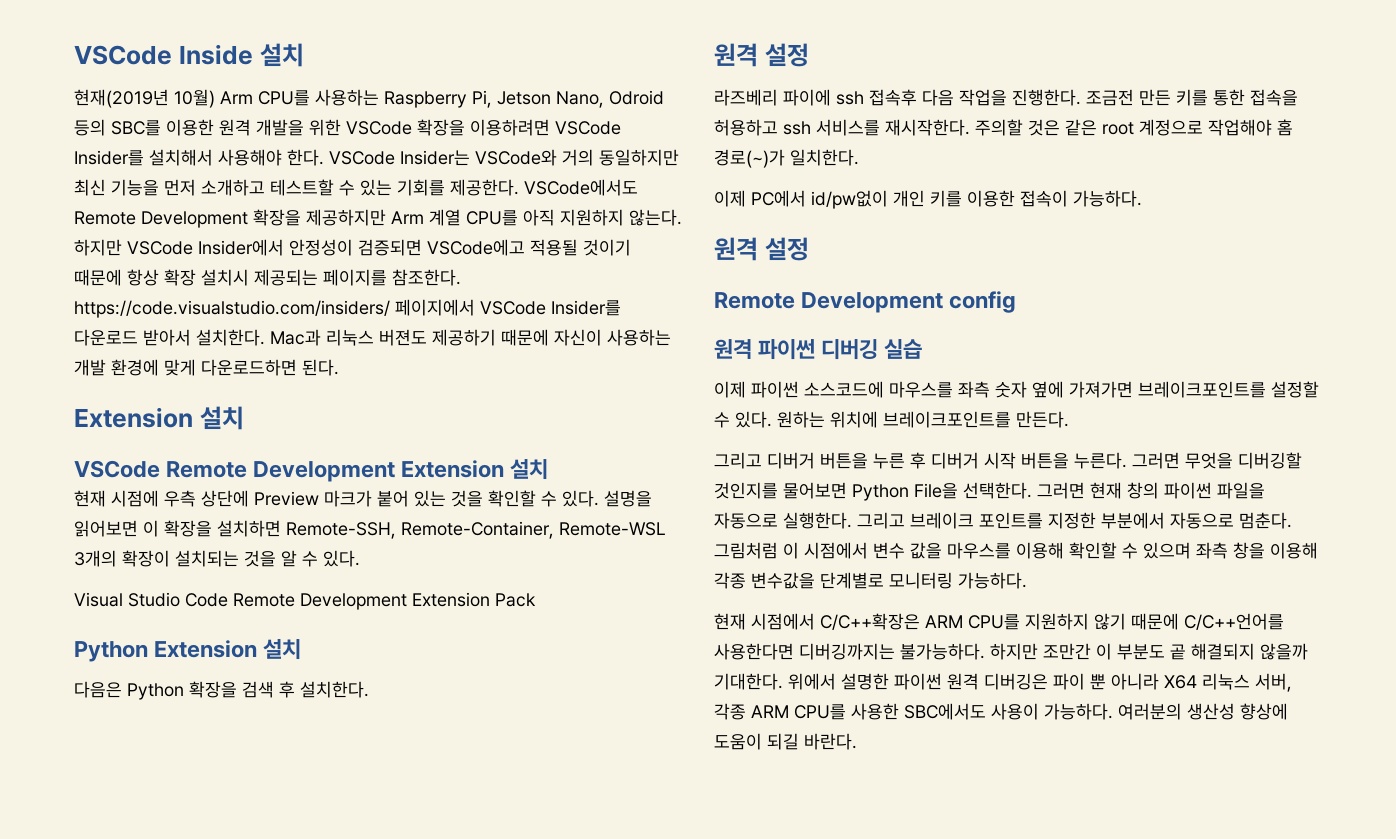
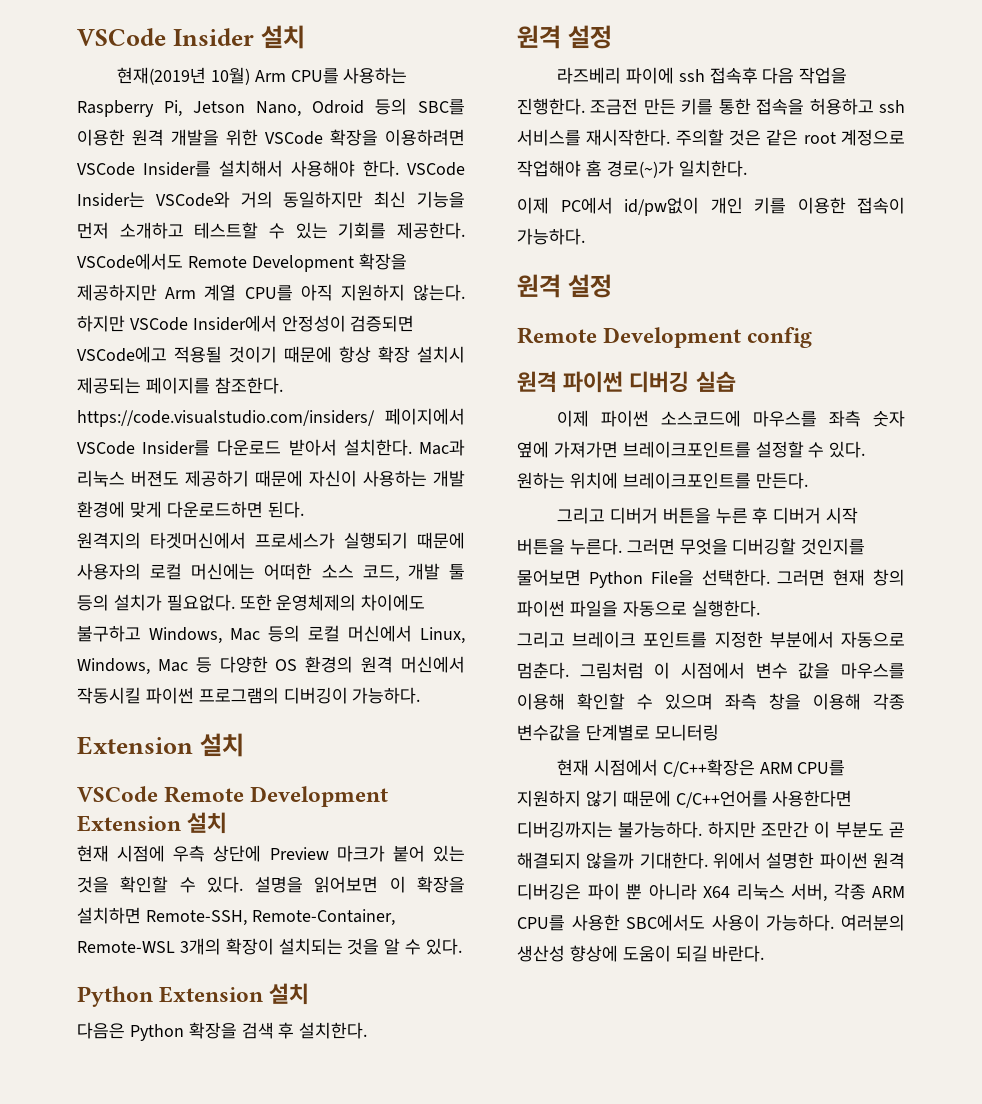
- VSCode Inside 설치
+ VSCode Insider 설치
+ 원격지의 타겟머신에서 프로세스가 실행되기 때문에 사용자의 로컬 머신에는 어떠한 소스 코드, 개발 툴 등의 설치가 필요없다. 또한 운영체제의 차이에도 불구하고 Windows, Mac 등의 로컬 머신에서 Linux, Windows, Mac 등 다양한 OS 환경의 원격 머신에서 작동시킬 파이썬 프로그램의 디버깅이 가능하다.
- Visual Studio Code Remote Development Extension Pack
- 그러면 현재 창의 파이썬 파일을 자동으로 실행한다. 그리고 브레이크 포인트를 지정한 부분에서 자동으로 멈춘다.
+ 그러면 현재 창의 파이썬 파일을 자동으로 실행한다.
+ 그리고 브레이크 포인트를 지정한 부분에서 자동으로 멈춘다.
- 그림처럼 이 시점에서 변수 값을 마우스를 이용해 확인할 수 있으며 좌측 창을 이용해 각종 변수값을 단계별로 모니터링 가능하다.
+ 그림처럼 이 시점에서 변수 값을 마우스를 이용해 확인할 수 있으며 좌측 창을 이용해 각종 변수값을 단계별로 모니터링
- 하지만 조만간 이 부분도 곹 해결되지 않을까 기대한다.
+ 하지만 조만간 이 부분도 곧 해결되지 않을까 기대한다.

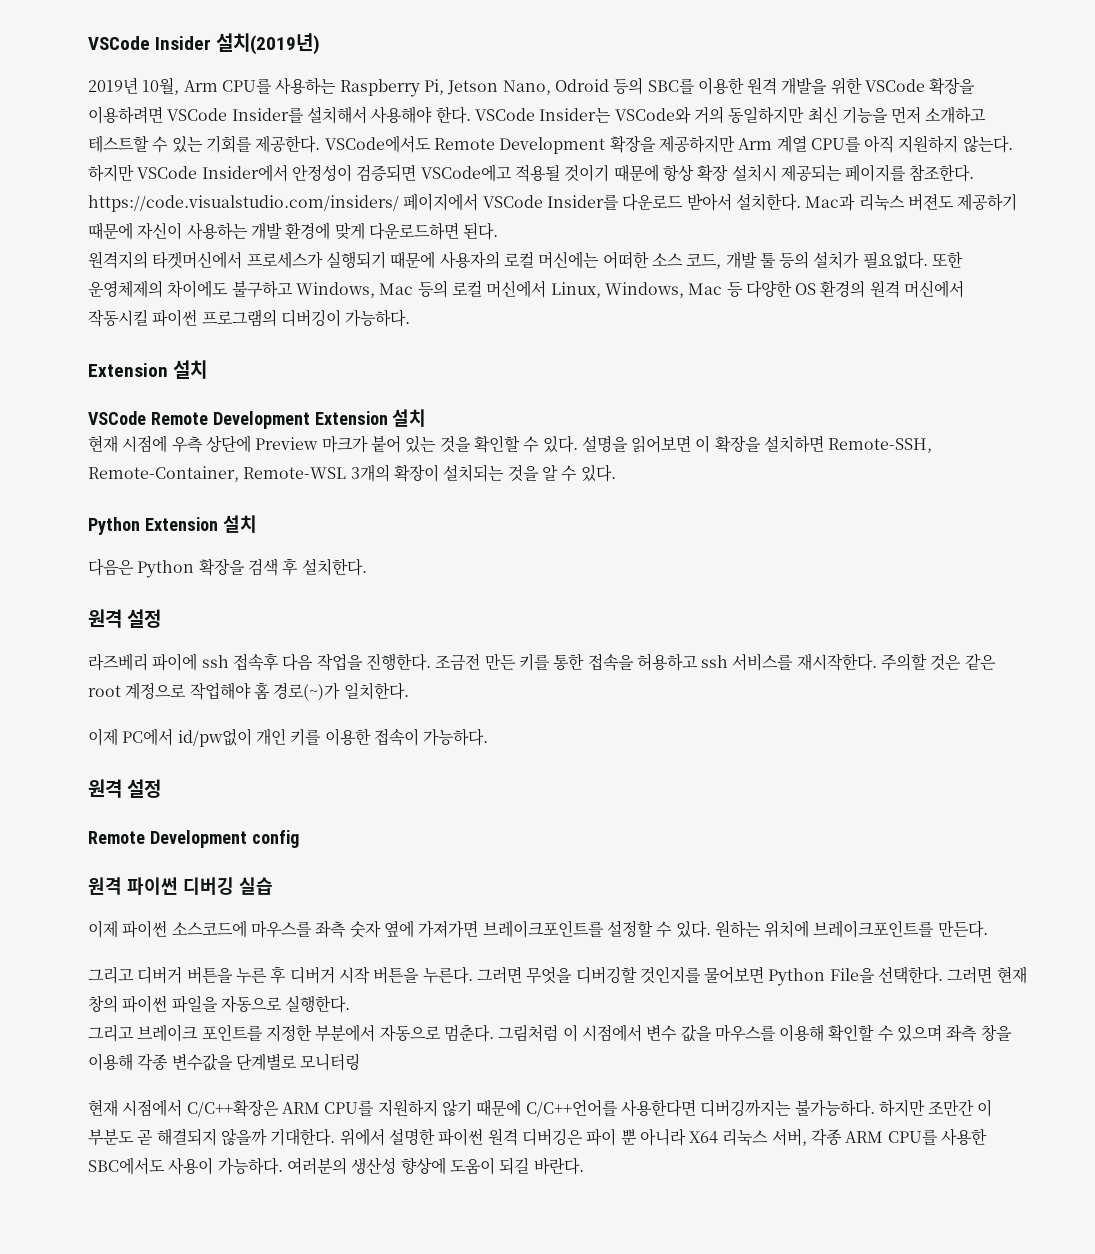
- VSCode Insider 설치
- 현재(2019년 10월) Arm CPU를 사용하는 Raspberry Pi, Jetson Nano, Odroid 등의 SBC를 이용한 원격 개발을 위한 VSCode 확장을 이용하려면 VSCode Insider를 설치해서 사용해야 한다.
+ VSCode Insider 설치(2019년)
+ 2019년 10월, Arm CPU를 사용하는 Raspberry Pi, Jetson Nano, Odroid 등의 SBC를 이용한 원격 개발을 위한 VSCode 확장을 이용하려면 VSCode Insider를 설치해서 사용해야 한다.

